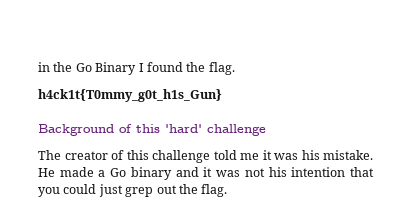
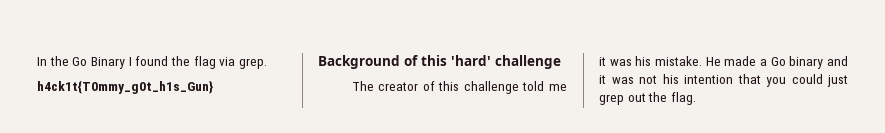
- in the Go Binary I found the flag.
+ In the Go Binary I found the flag via grep.

